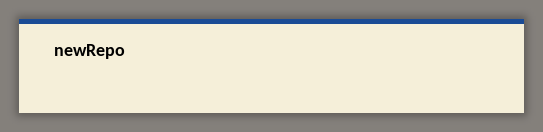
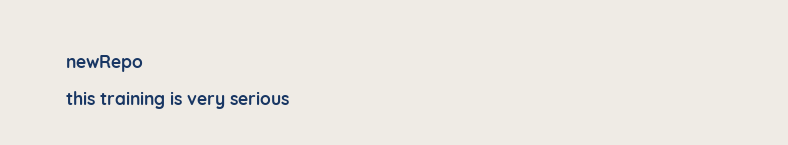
+ this training is very serious

